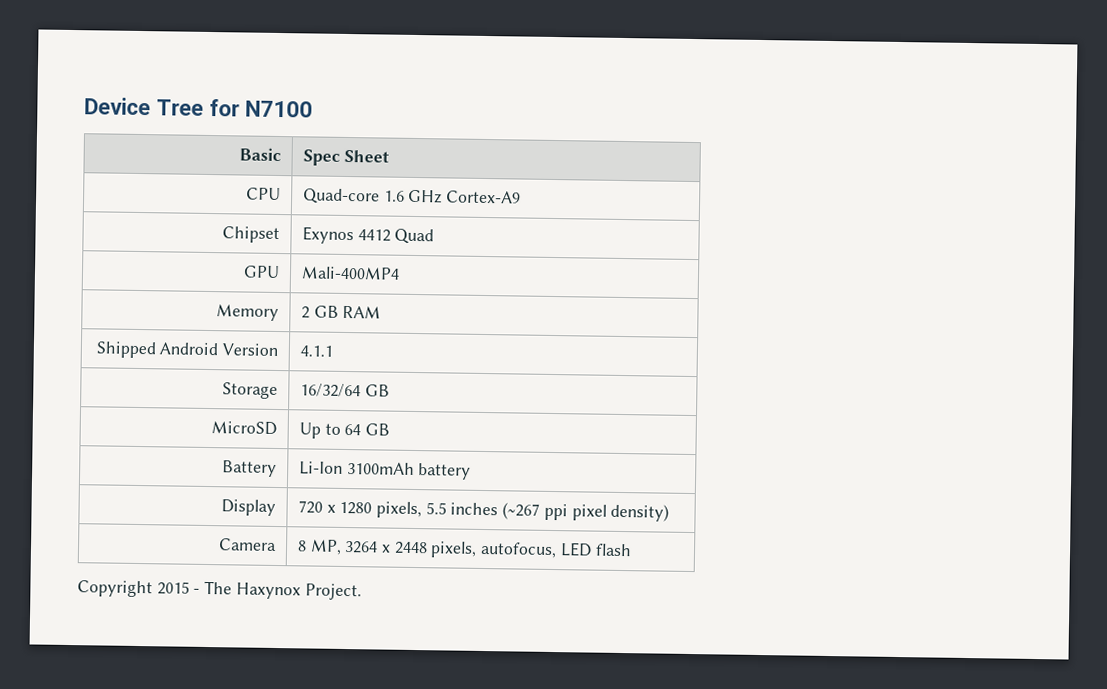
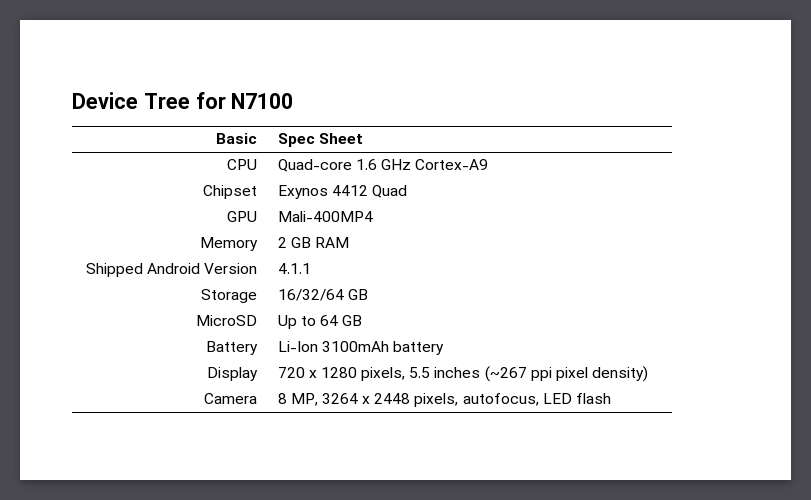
- Copyright 2015 - The Haxynox Project.

